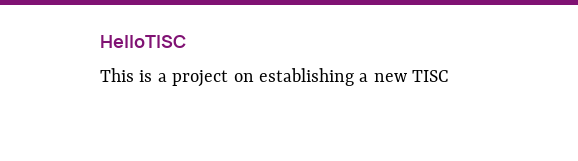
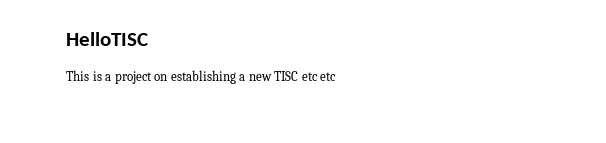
- This is a project on establishing a new TISC
+ This is a project on establishing a new TISC etc etc

